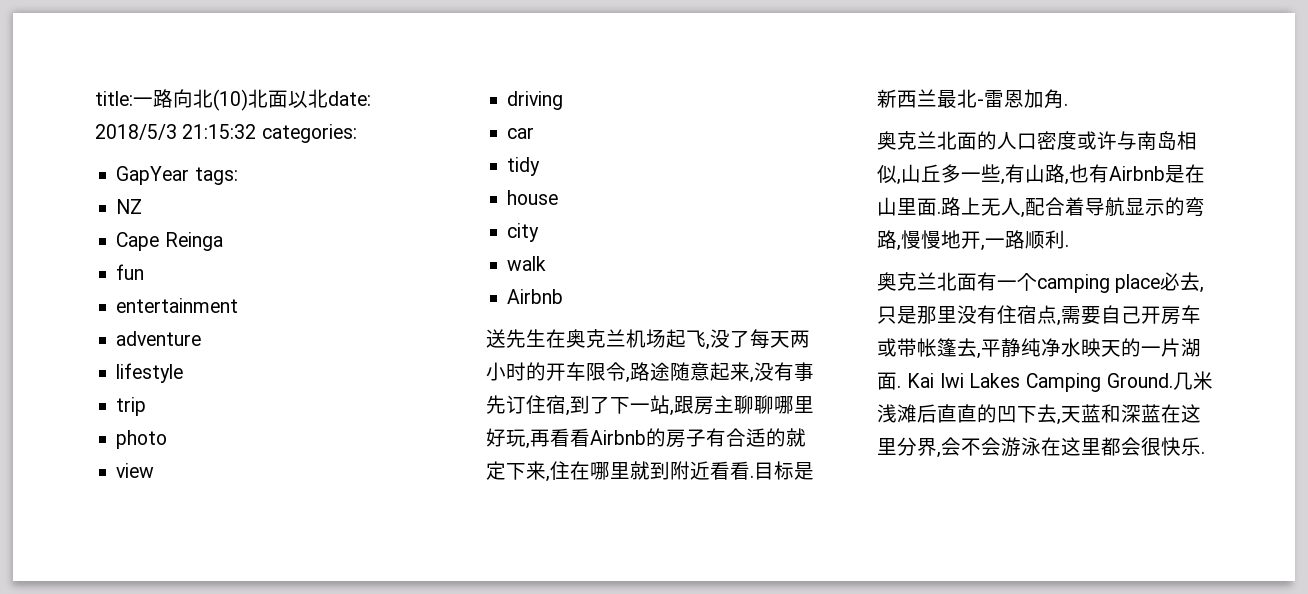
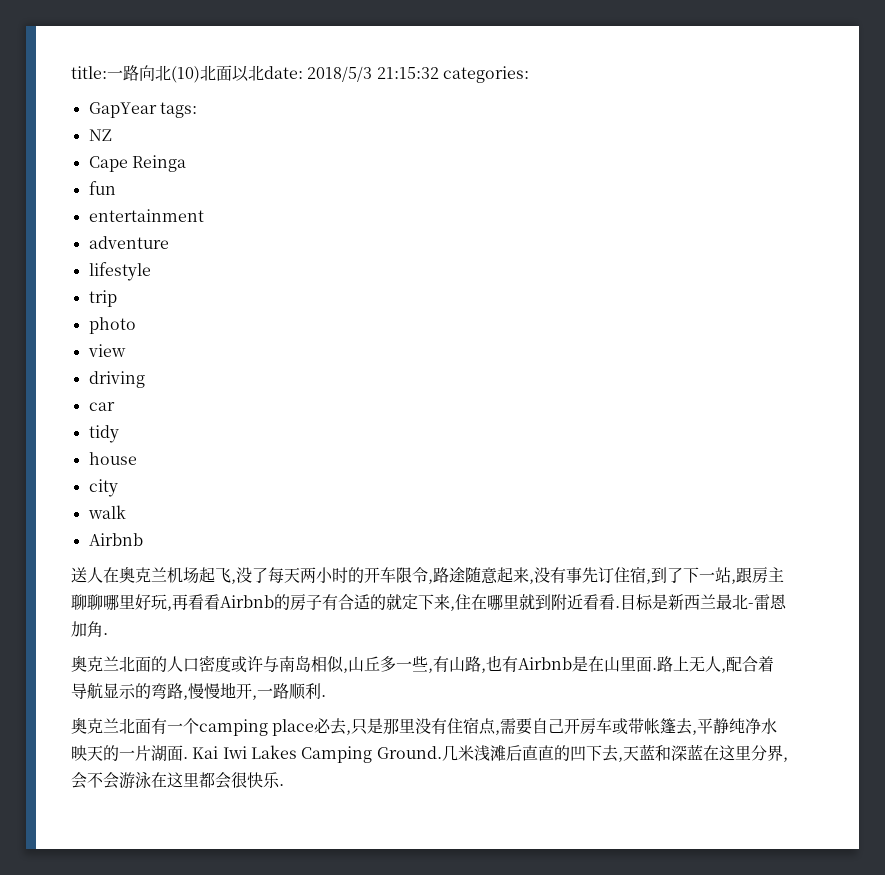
- 送先生在奥克兰机场起飞,没了每天两小时的开车限令,路途随意起来,没有事先订住宿,到了下一站,跟房主聊聊哪里好玩,再看看Airbnb的房子有合适的就定下来,住在哪里就到附近看看.
+ 送人在奥克兰机场起飞,没了每天两小时的开车限令,路途随意起来,没有事先订住宿,到了下一站,跟房主聊聊哪里好玩,再看看Airbnb的房子有合适的就定下来,住在哪里就到附近看看.

